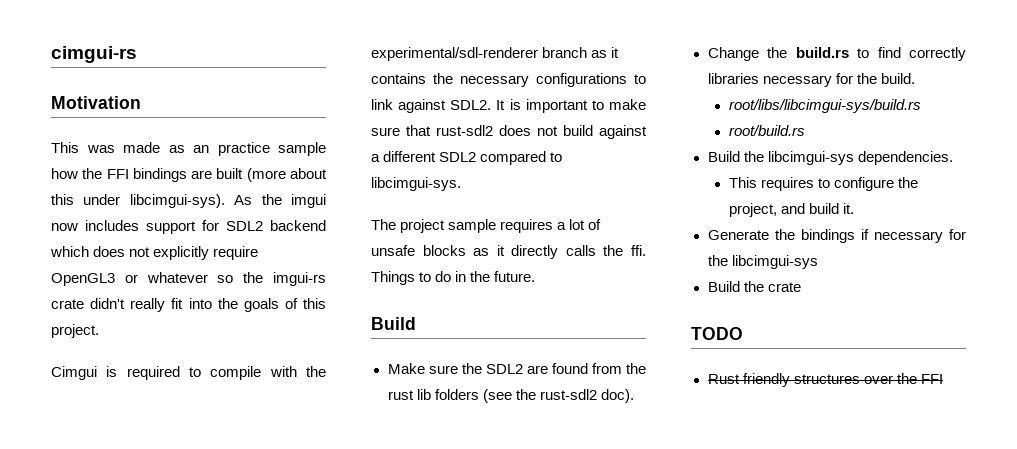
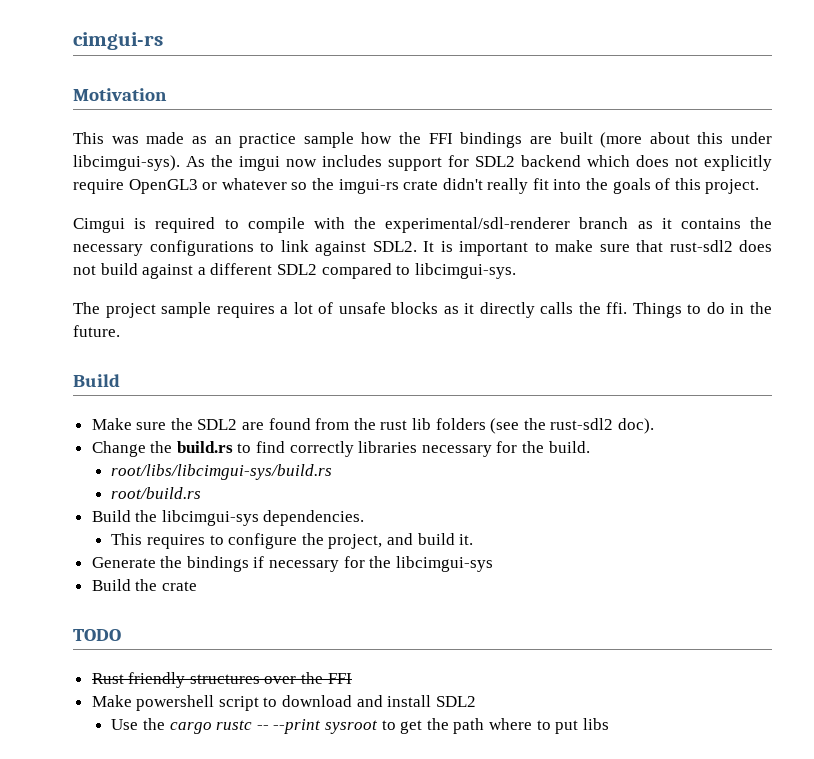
+ Make powershell script to download and install SDL2
+ Use the cargo rustc -- --print sysroot to get the path where to put libs

